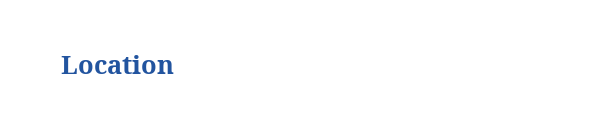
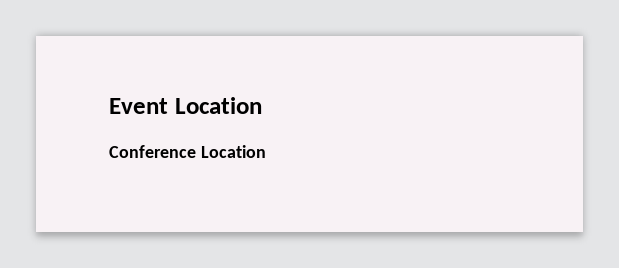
- Location
+ Event Location
+ Conference Location

